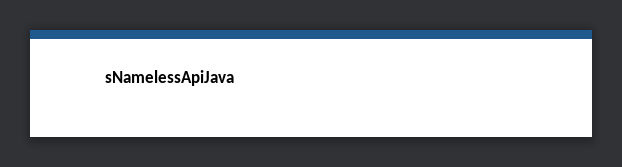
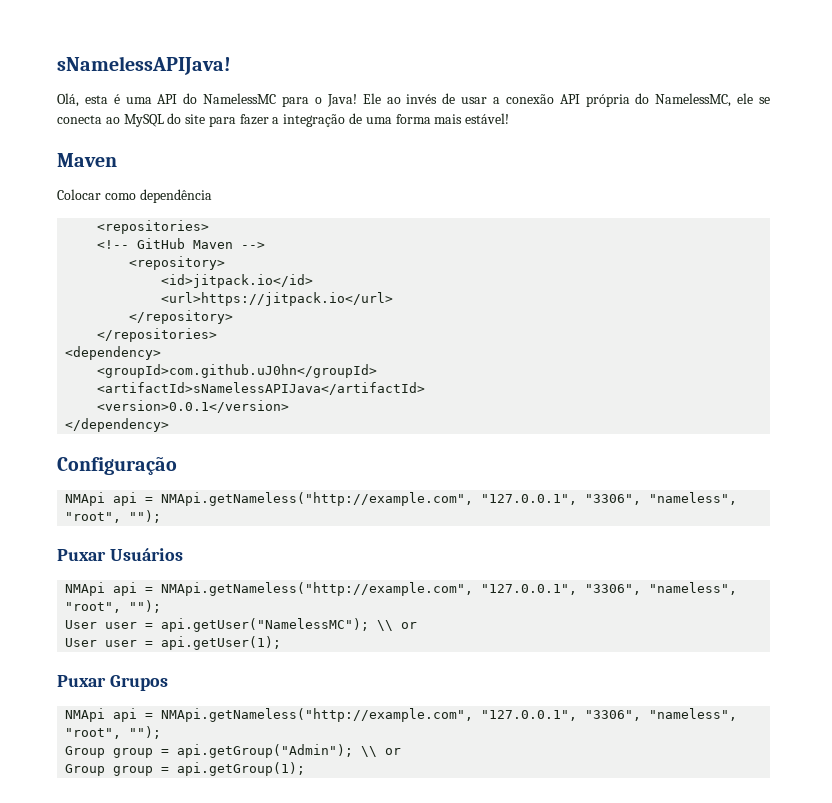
- sNamelessApiJava
+ sNamelessAPIJava!
+ Olá, esta é uma API do NamelessMC para o Java! Ele ao invés de usar a conexão API própria do NamelessMC, ele se conecta ao MySQL do site para fazer a integração de uma forma mais estável!
+ Maven
+ Colocar como dependência
+ <repositories>
+ <!-- GitHub Maven -->
+ <repository>
+ <id>jitpack.io</id>
+ <url>https://jitpack.io</url>
+ </repository>
+ </repositories>
+ <dependency>
+ <groupId>com.github.uJ0hn</groupId>
+ <artifactId>sNamelessAPIJava</artifactId>
+ <version>0.0.1</version>
+ </dependency>
+ Configuração
+ NMApi api = NMApi.getNameless("http://example.com", "127.0.0.1", "3306", "nameless", "root", "");
+ Puxar Usuários
+ NMApi api = NMApi.getNameless("http://example.com", "127.0.0.1", "3306", "nameless", "root", "");
+ User user = api.getUser("NamelessMC"); \\ or
+ User user = api.getUser(1);
+ Puxar Grupos
+ NMApi api = NMApi.getNameless("http://example.com", "127.0.0.1", "3306", "nameless", "root", "");
+ Group group = api.getGroup("Admin"); \\ or
+ Group group = api.getGroup(1);

